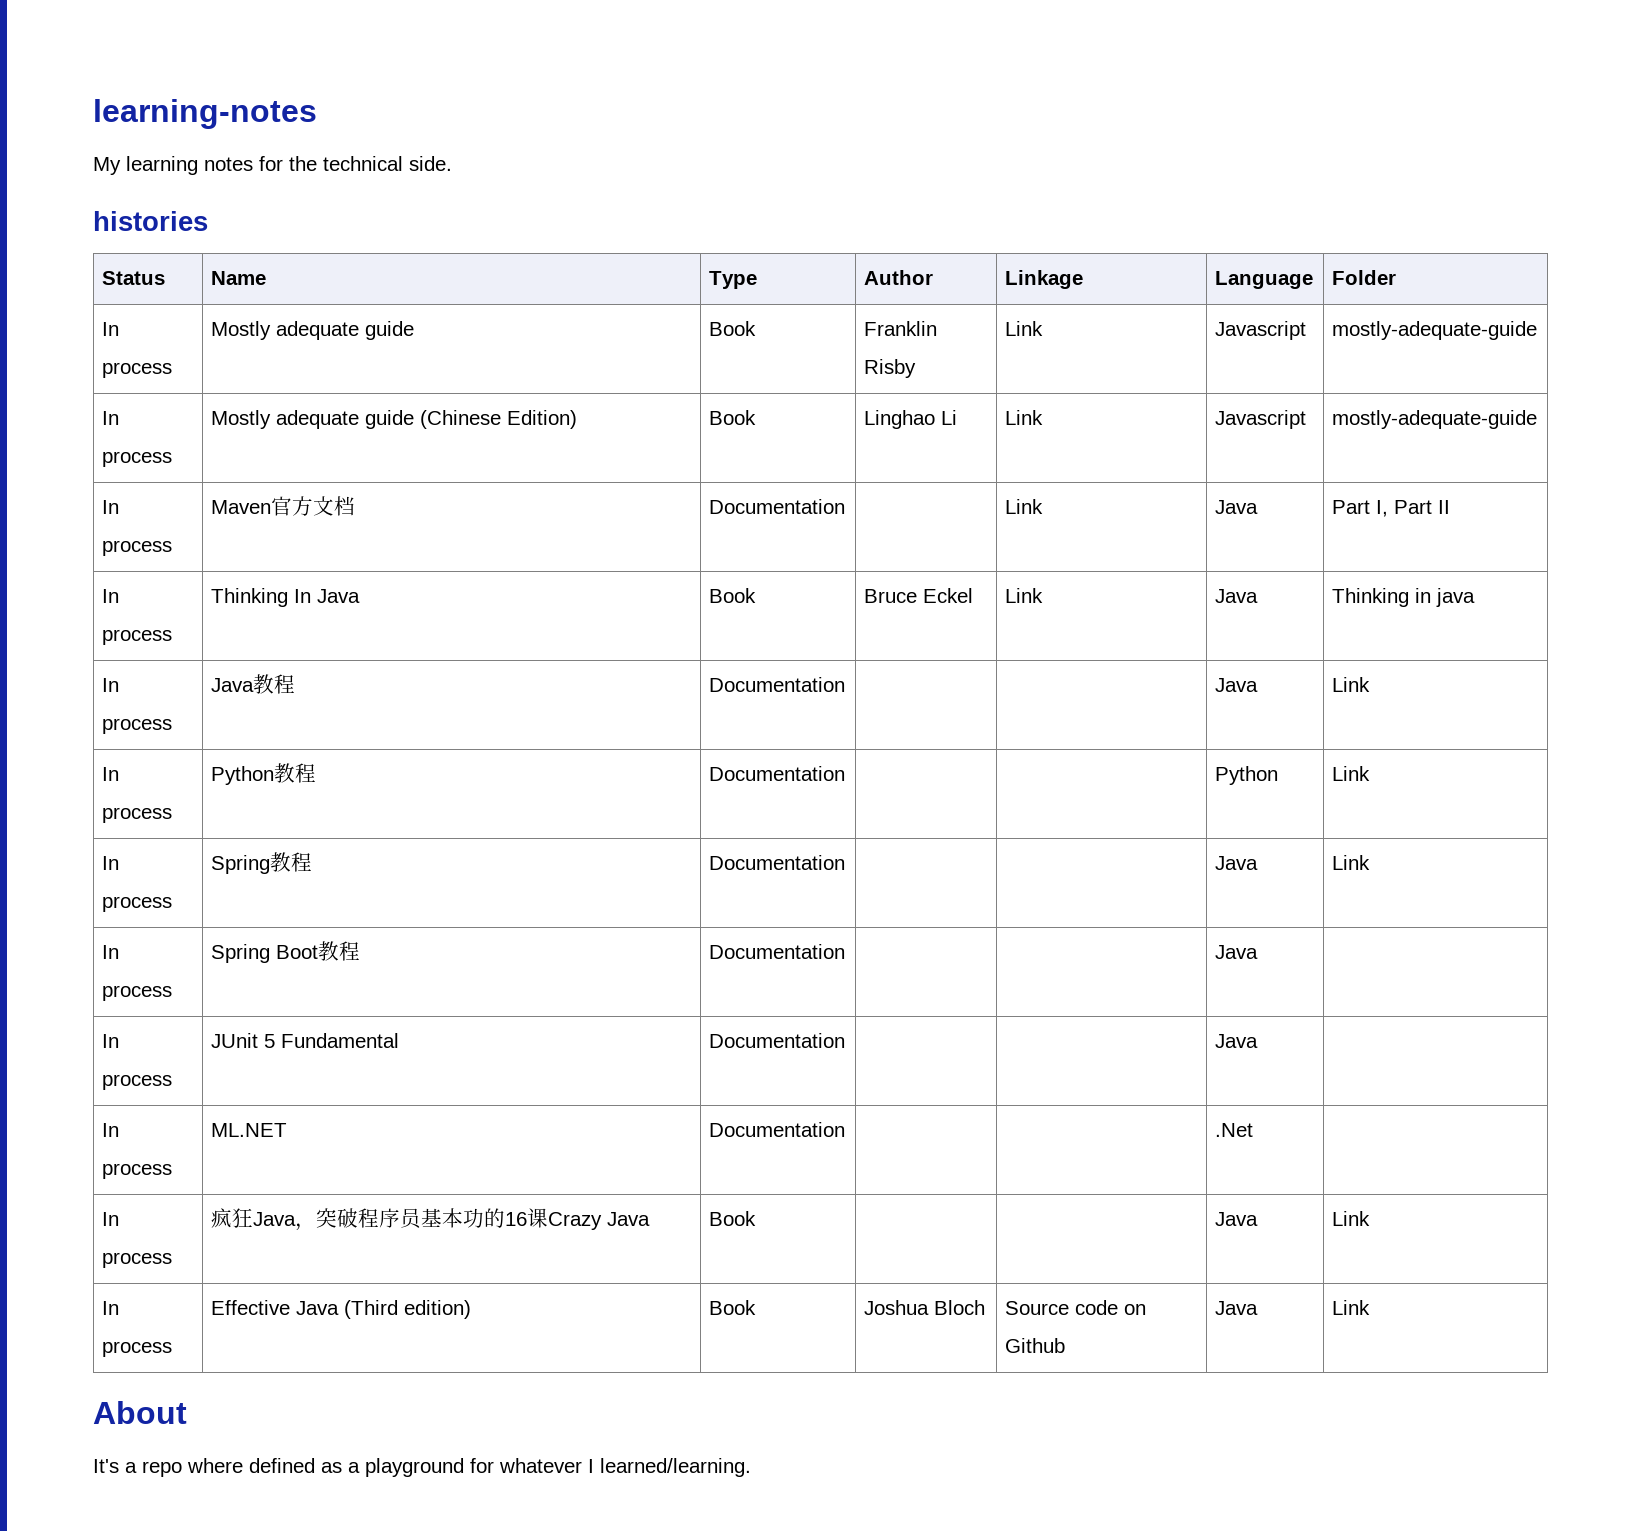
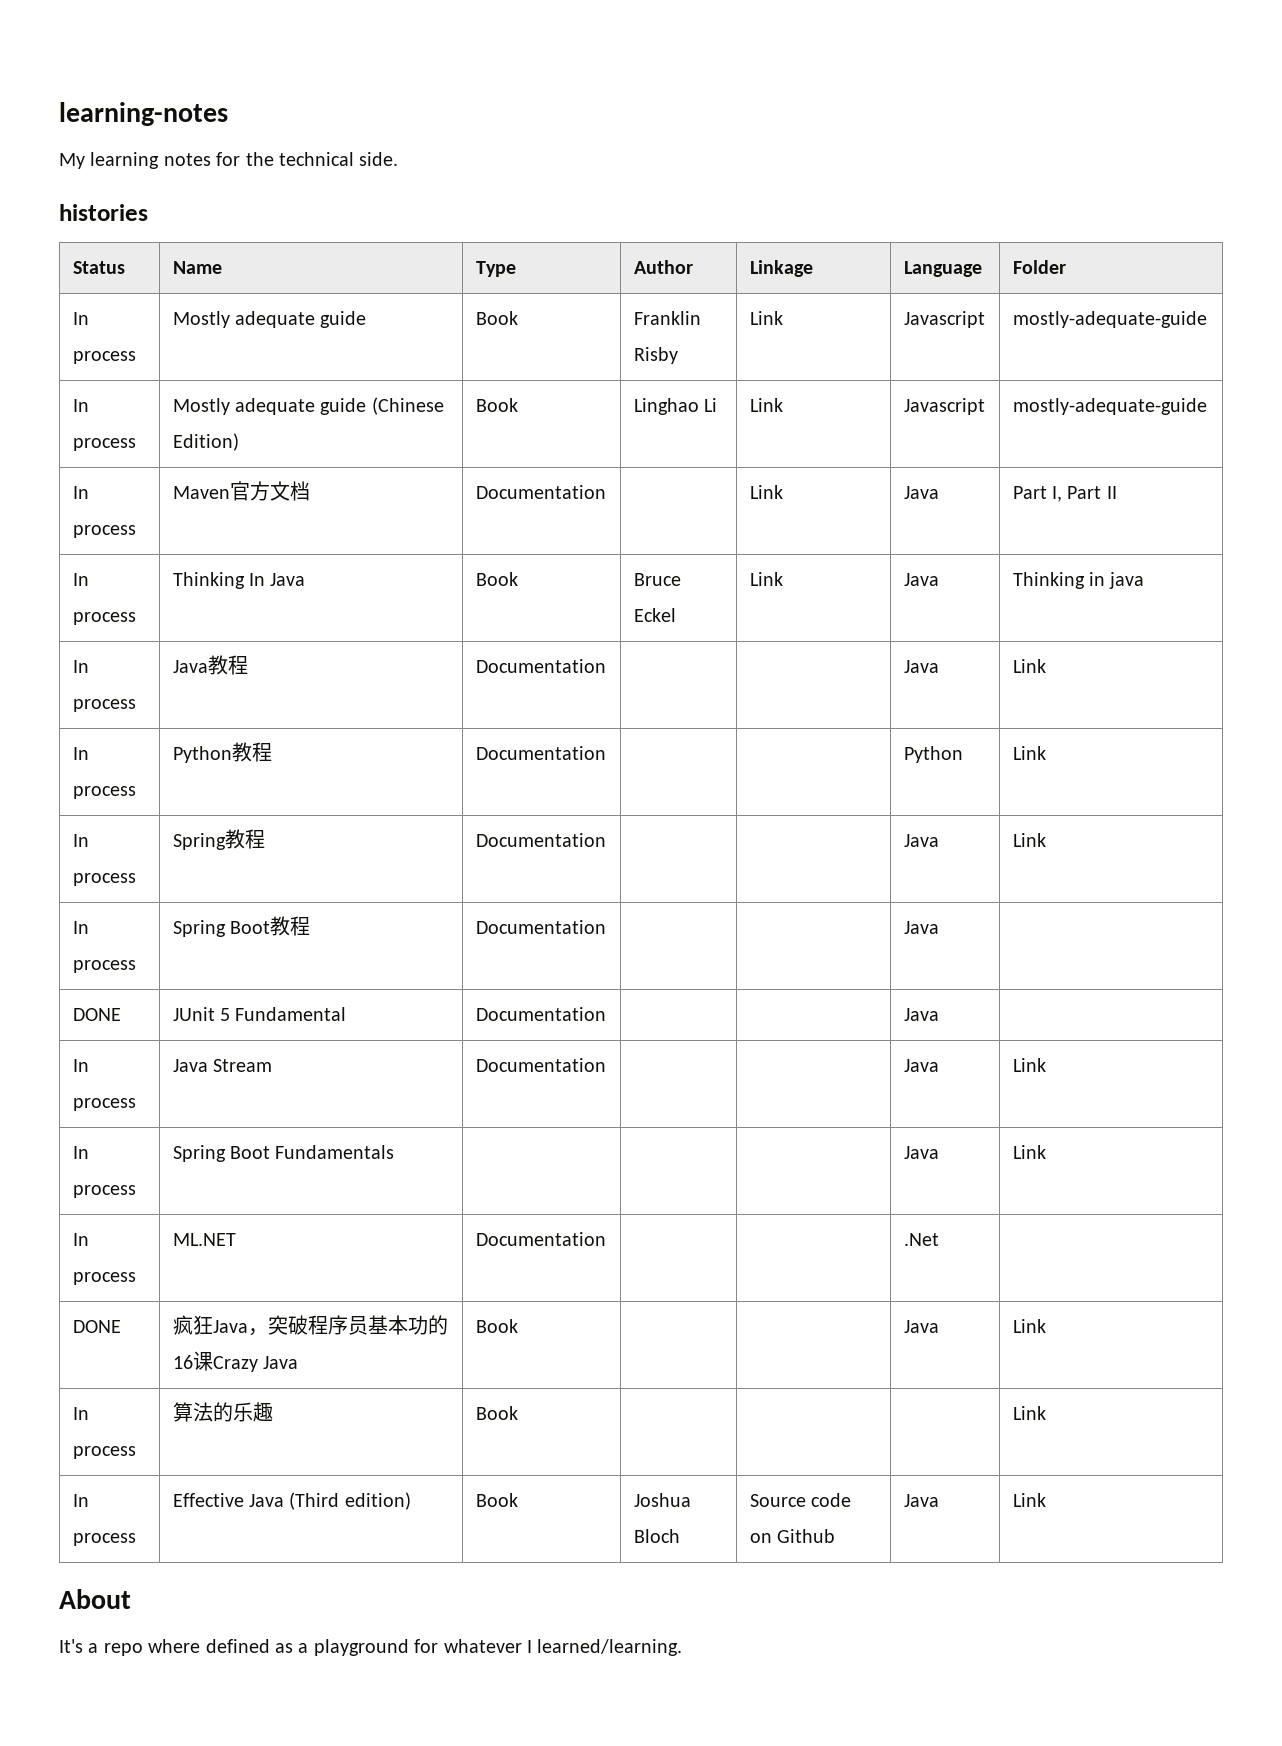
- In process | JUnit 5 Fundamental | Documentation | | | Java |
+ DONE | JUnit 5 Fundamental | Documentation | | | Java |
+ In process | Java Stream | Documentation | | | Java | Link
+ In process | Spring Boot Fundamentals | | | | Java | Link
- In process | 疯狂Java，突破程序员基本功的16课Crazy Java | Book | | | Java | Link
+ DONE | 疯狂Java，突破程序员基本功的16课Crazy Java | Book | | | Java | Link
+ In process | 算法的乐趣 | Book | | | | Link

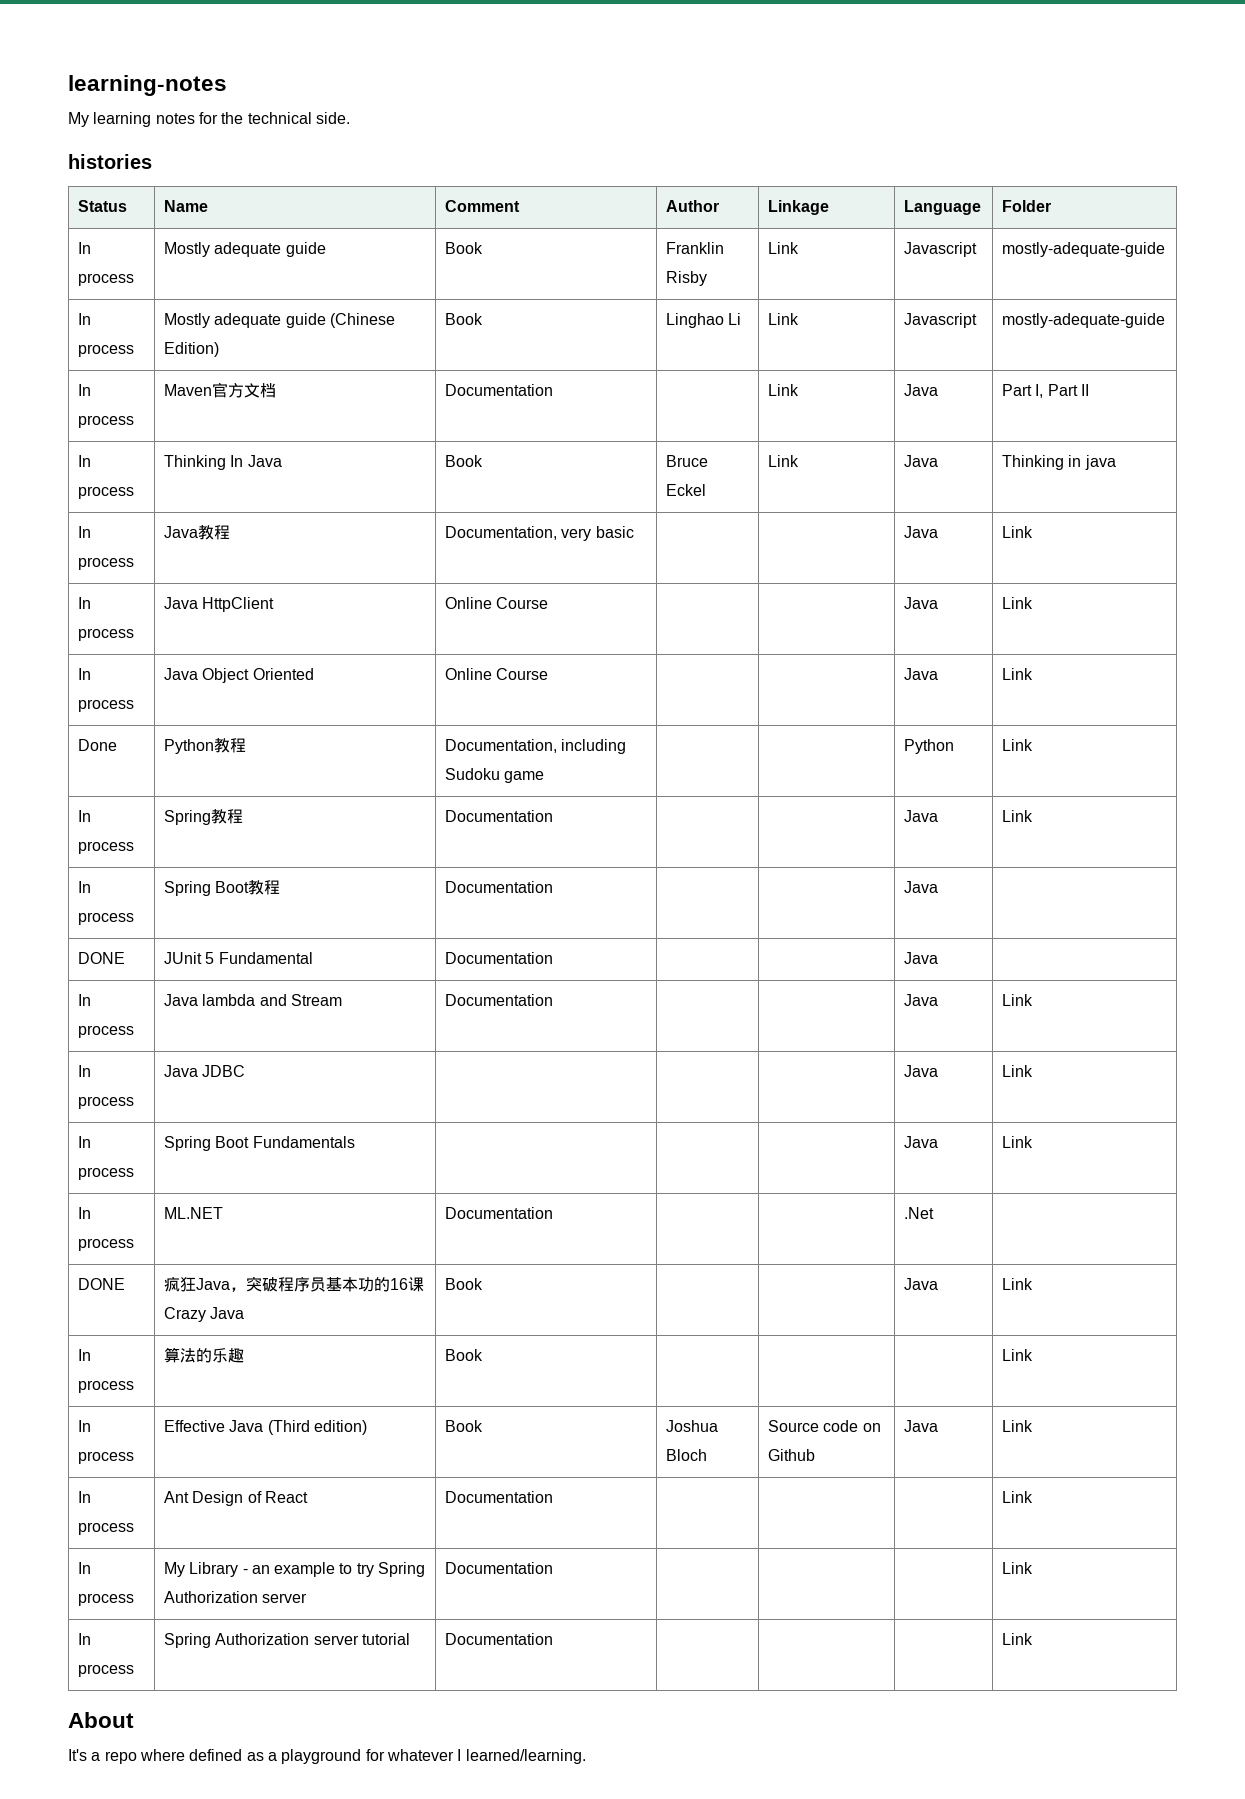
- Status | Name | Type | Author | Linkage | Language | Folder
+ Status | Name | Comment | Author | Linkage | Language | Folder
- In process | Java教程 | Documentation | | | Java | Link
- In process | Python教程 | Documentation | | | Python | Link
+ In process | Java教程 | Documentation, very basic | | | Java | Link
+ In process | Java HttpClient | Online Course | | | Java | Link
+ In process | Java Object Oriented | Online Course | | | Java | Link
+ Done | Python教程 | Documentation, including Sudoku game | | | Python | Link
- In process | Java Stream | Documentation | | | Java | Link
+ In process | Java lambda and Stream | Documentation | | | Java | Link
+ In process | Java JDBC | | | | Java | Link
+ In process | Ant Design of React | Documentation | | | | Link
+ In process | My Library - an example to try Spring Authorization server | Documentation | | | | Link
+ In process | Spring Authorization server tutorial | Documentation | | | | Link

